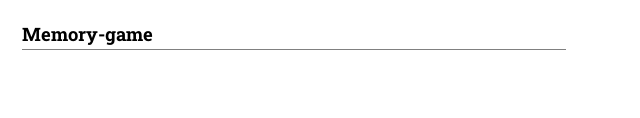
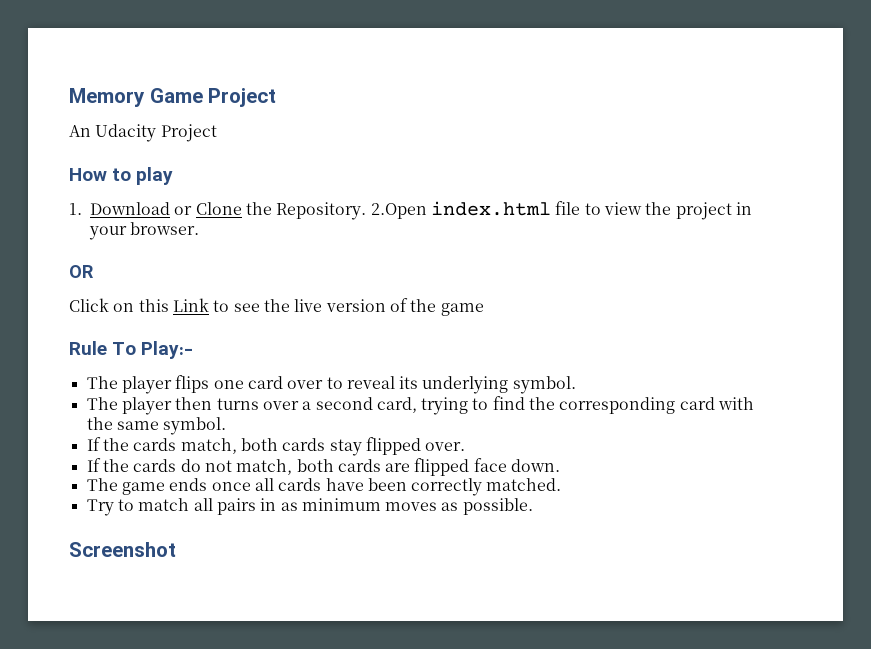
- Memory-game
+ Memory Game Project
+ An Udacity Project
+ How to play
+ 1. Download or Clone the Repository. 2.Open index.html file to view the project in your browser.
+ OR
+ Click on this Link to see the live version of the game
+ Rule To Play:-
+ The player flips one card over to reveal its underlying symbol.
+ The player then turns over a second card, trying to find the corresponding card with the same symbol.
+ If the cards match, both cards stay flipped over.
+ If the cards do not match, both cards are flipped face down.
+ The game ends once all cards have been correctly matched.
+ Try to match all pairs in as minimum moves as possible.
+ Screenshot

